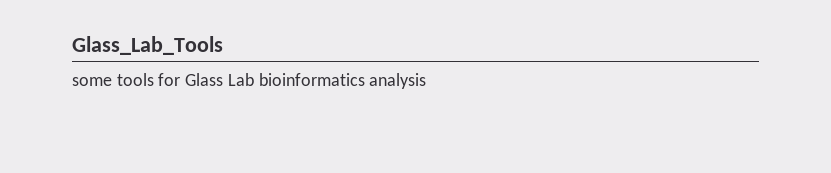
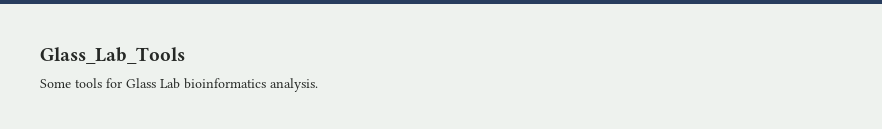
- some tools for Glass Lab bioinformatics analysis
+ Some tools for Glass Lab bioinformatics analysis.

